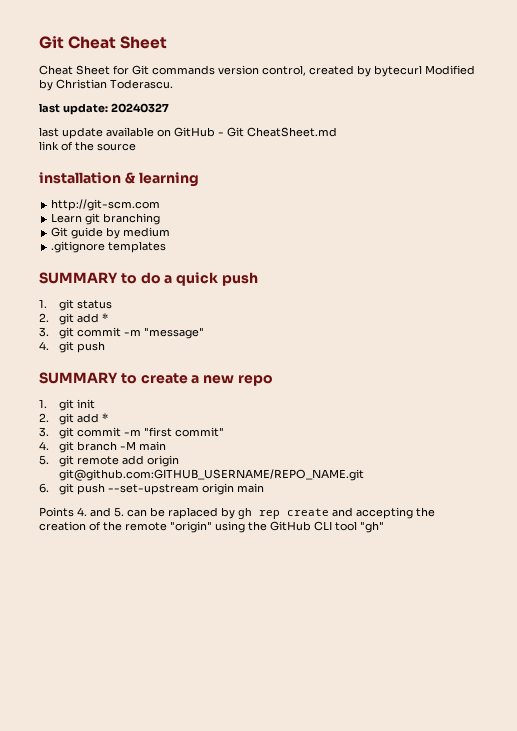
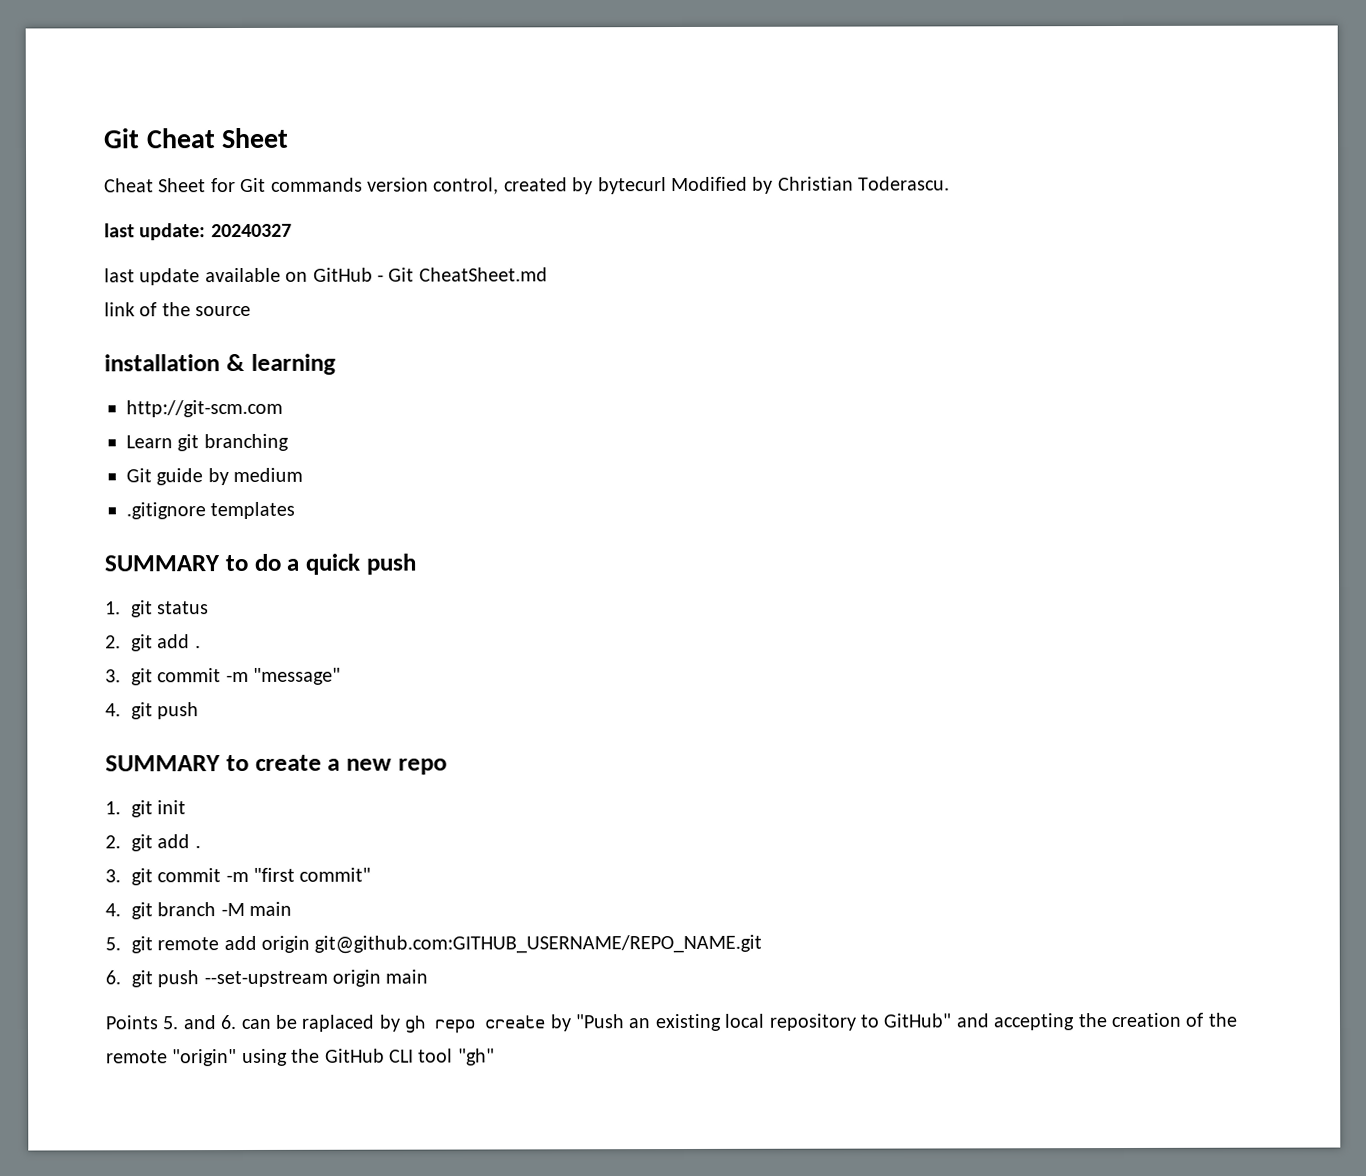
  1. git status
- 2. git add *
+ 2. git add .
  1. git init
- 2. git add *
+ 2. git add .
- Points 4. and 5. can be raplaced by gh rep create and accepting the creation of the remote "origin" using the GitHub CLI tool "gh"
+ Points 5. and 6. can be raplaced by gh repo create by "Push an existing local repository to GitHub" and accepting the creation of the remote "origin" using the GitHub CLI tool "gh"

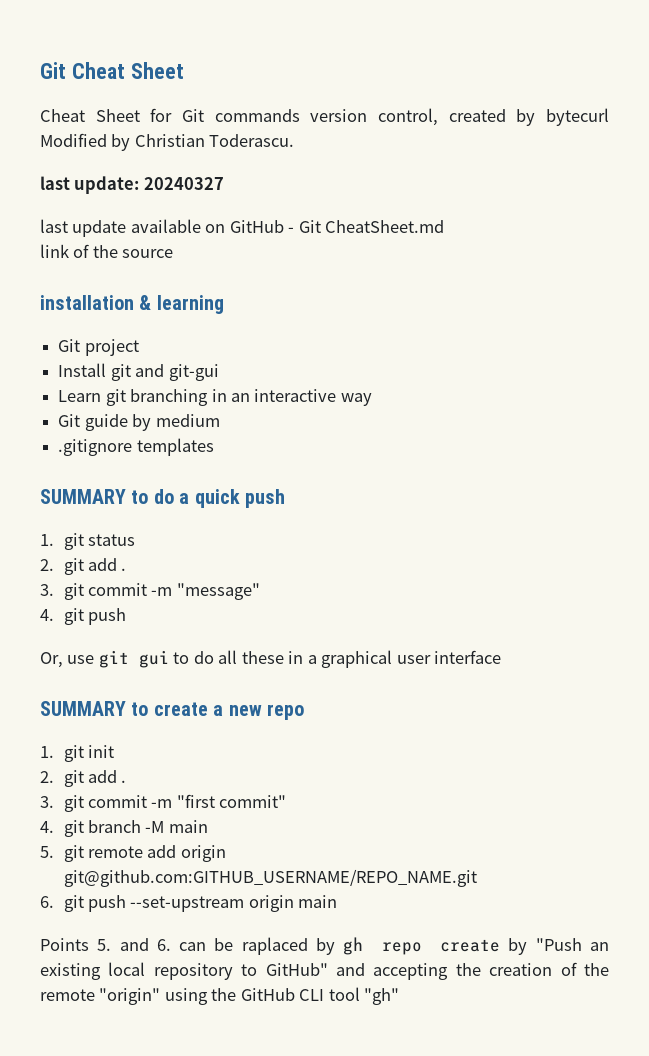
- http://git-scm.com
+ Git project
+ Install git and git-gui
- Learn git branching
+ Learn git branching in an interactive way
+ Or, use git gui to do all these in a graphical user interface

